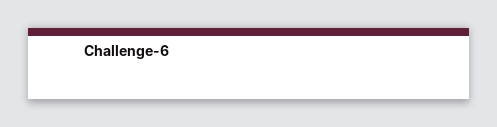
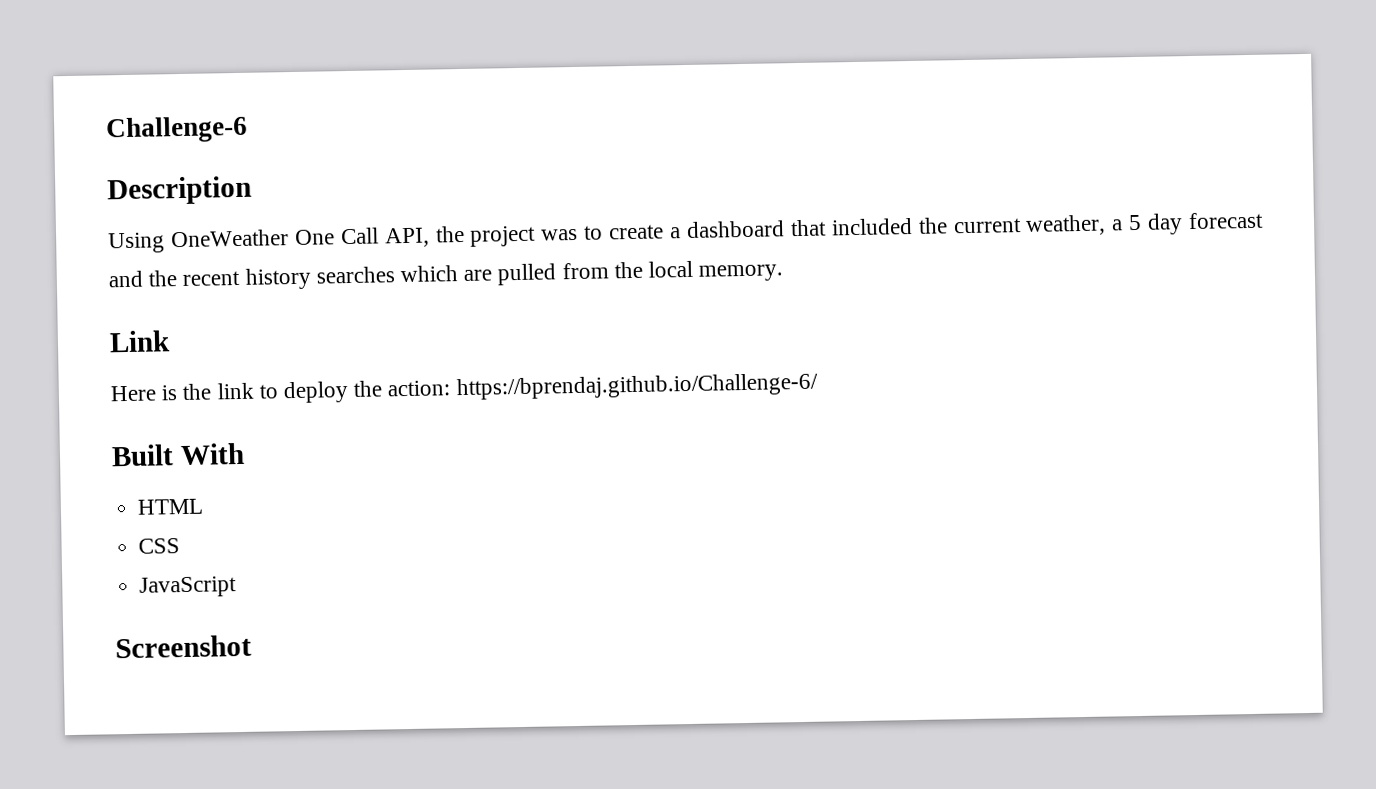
+ Description
+ Using OneWeather One Call API, the project was to create a dashboard that included the current weather, a 5 day forecast and the recent history searches which are pulled from the local memory.
+ Link
+ Here is the link to deploy the action: https://bprendaj.github.io/Challenge-6/
+ Built With
+ HTML
+ CSS
+ JavaScript
+ Screenshot

